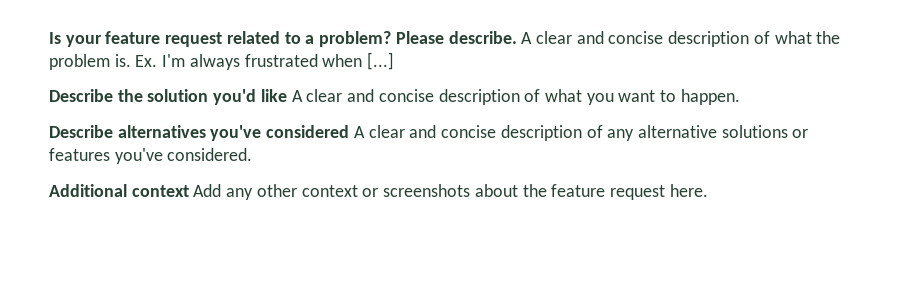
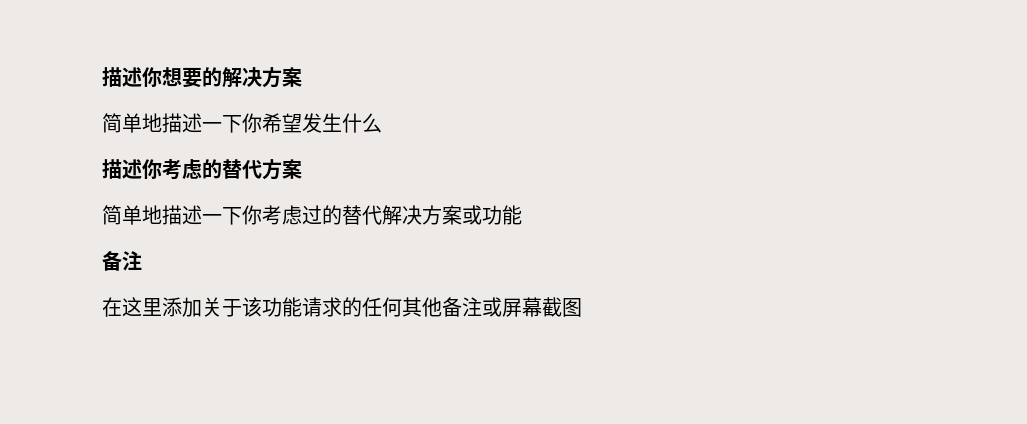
- Is your feature request related to a problem? Please describe. A clear and concise description of what the problem is. Ex. I'm always frustrated when [...]
- Describe the solution you'd like A clear and concise description of what you want to happen.
- Describe alternatives you've considered A clear and concise description of any alternative solutions or features you've considered.
- Additional context Add any other context or screenshots about the feature request here.
+ 描述你想要的解决方案
+ 简单地描述一下你希望发生什么
+ 描述你考虑的替代方案
+ 简单地描述一下你考虑过的替代解决方案或功能
+ 备注
+ 在这里添加关于该功能请求的任何其他备注或屏幕截图

